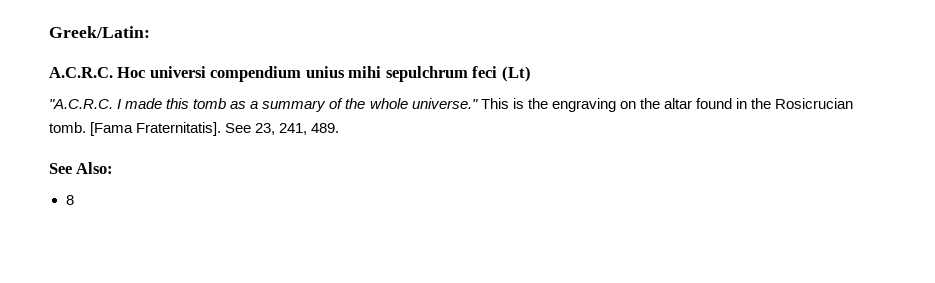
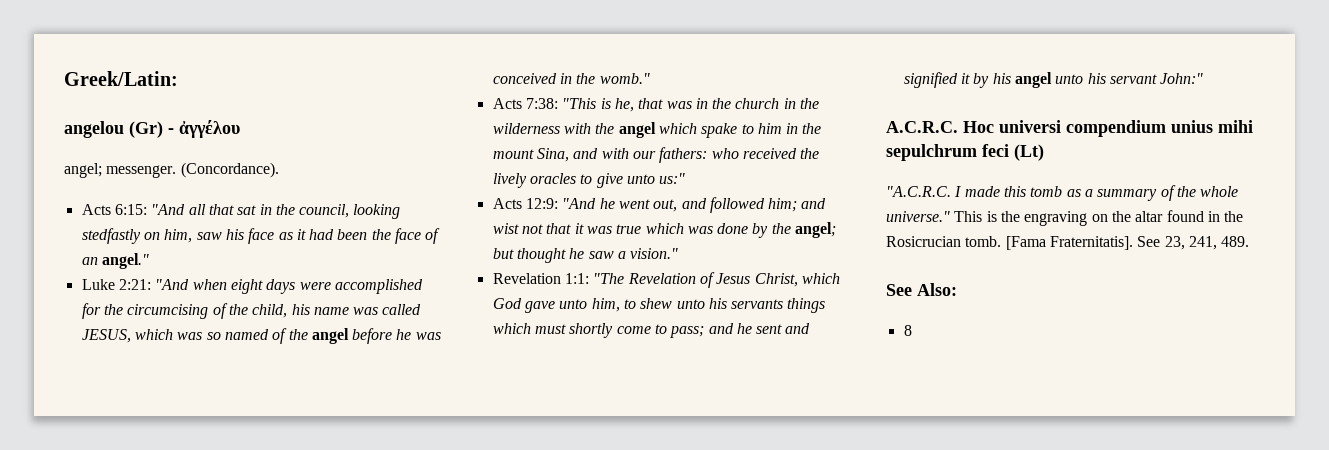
+ angelou (Gr) - ἀγγέλου
+ angel; messenger. (Concordance).
+ Acts 6:15: "And all that sat in the council, looking stedfastly on him, saw his face as it had been the face of an angel."
+ Luke 2:21: "And when eight days were accomplished for the circumcising of the child, his name was called JESUS, which was so named of the angel before he was conceived in the womb."
+ Acts 7:38: "This is he, that was in the church in the wilderness with the angel which spake to him in the mount Sina, and with our fathers: who received the lively oracles to give unto us:"
+ Acts 12:9: "And he went out, and followed him; and wist not that it was true which was done by the angel; but thought he saw a vision."
+ Revelation 1:1: "The Revelation of Jesus Christ, which God gave unto him, to shew unto his servants things which must shortly come to pass; and he sent and signified it by his angel unto his servant John:"

